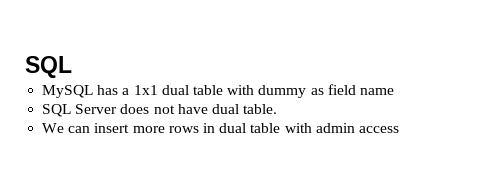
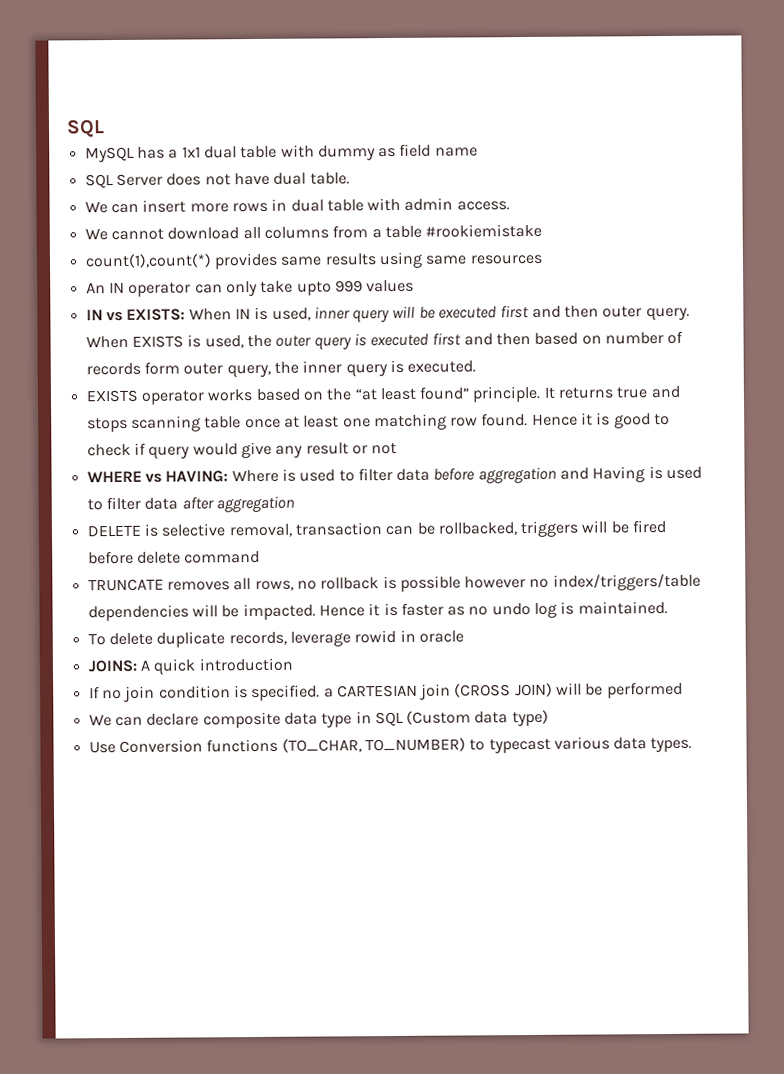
- We can insert more rows in dual table with admin access
+ We can insert more rows in dual table with admin access.
+ We cannot download all columns from a table #rookiemistake
+ count(1),count(*) provides same results using same resources
+ An IN operator can only take upto 999 values
+ IN vs EXISTS: When IN is used, inner query will be executed first and then outer query. When EXISTS is used, the outer query is executed first and then based on number of records form outer query, the inner query is executed.
+ EXISTS operator works based on the “at least found” principle. It returns true and stops scanning table once at least one matching row found. Hence it is good to check if query would give any result or not
+ WHERE vs HAVING: Where is used to filter data before aggregation and Having is used to filter data after aggregation
+ DELETE is selective removal, transaction can be rollbacked, triggers will be fired before delete command
+ TRUNCATE removes all rows, no rollback is possible however no index/triggers/table dependencies will be impacted. Hence it is faster as no undo log is maintained.
+ To delete duplicate records, leverage rowid in oracle
+ JOINS: A quick introduction
+ If no join condition is specified. a CARTESIAN join (CROSS JOIN) will be performed
+ We can declare composite data type in SQL (Custom data type)
+ Use Conversion functions (TO_CHAR, TO_NUMBER) to typecast various data types.

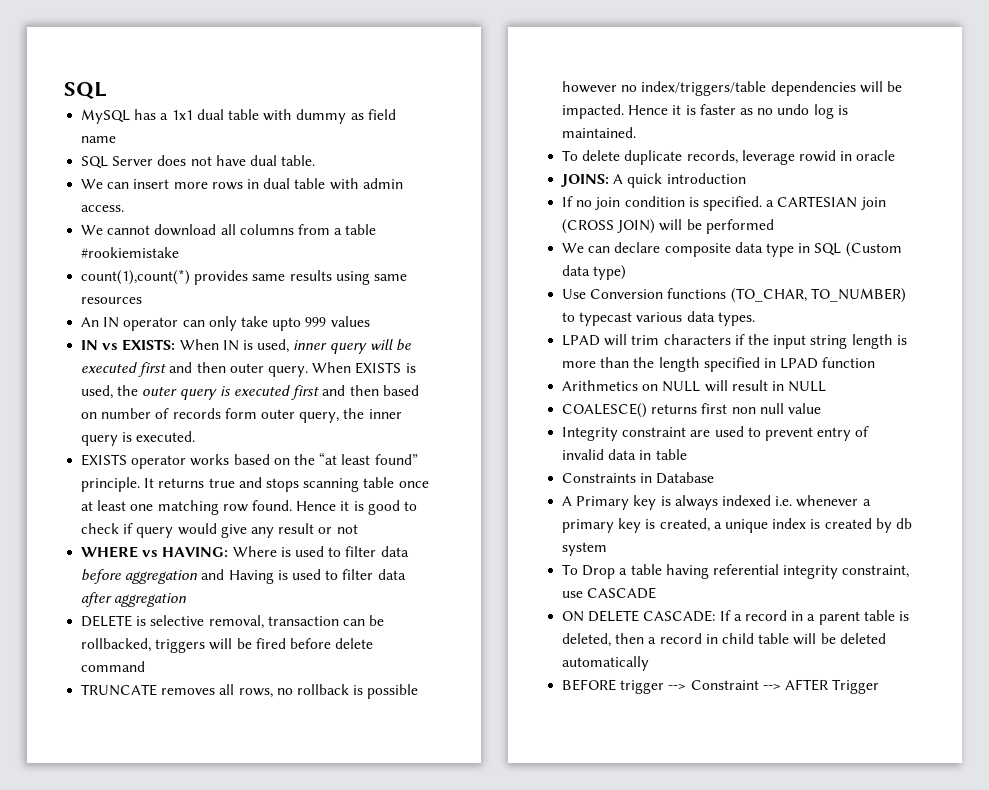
+ LPAD will trim characters if the input string length is more than the length specified in LPAD function
+ Arithmetics on NULL will result in NULL
+ COALESCE() returns first non null value
+ Integrity constraint are used to prevent entry of invalid data in table
+ Constraints in Database
+ A Primary key is always indexed i.e. whenever a primary key is created, a unique index is created by db system
+ To Drop a table having referential integrity constraint, use CASCADE
+ ON DELETE CASCADE: If a record in a parent table is deleted, then a record in child table will be deleted automatically
+ BEFORE trigger --> Constraint --> AFTER Trigger

